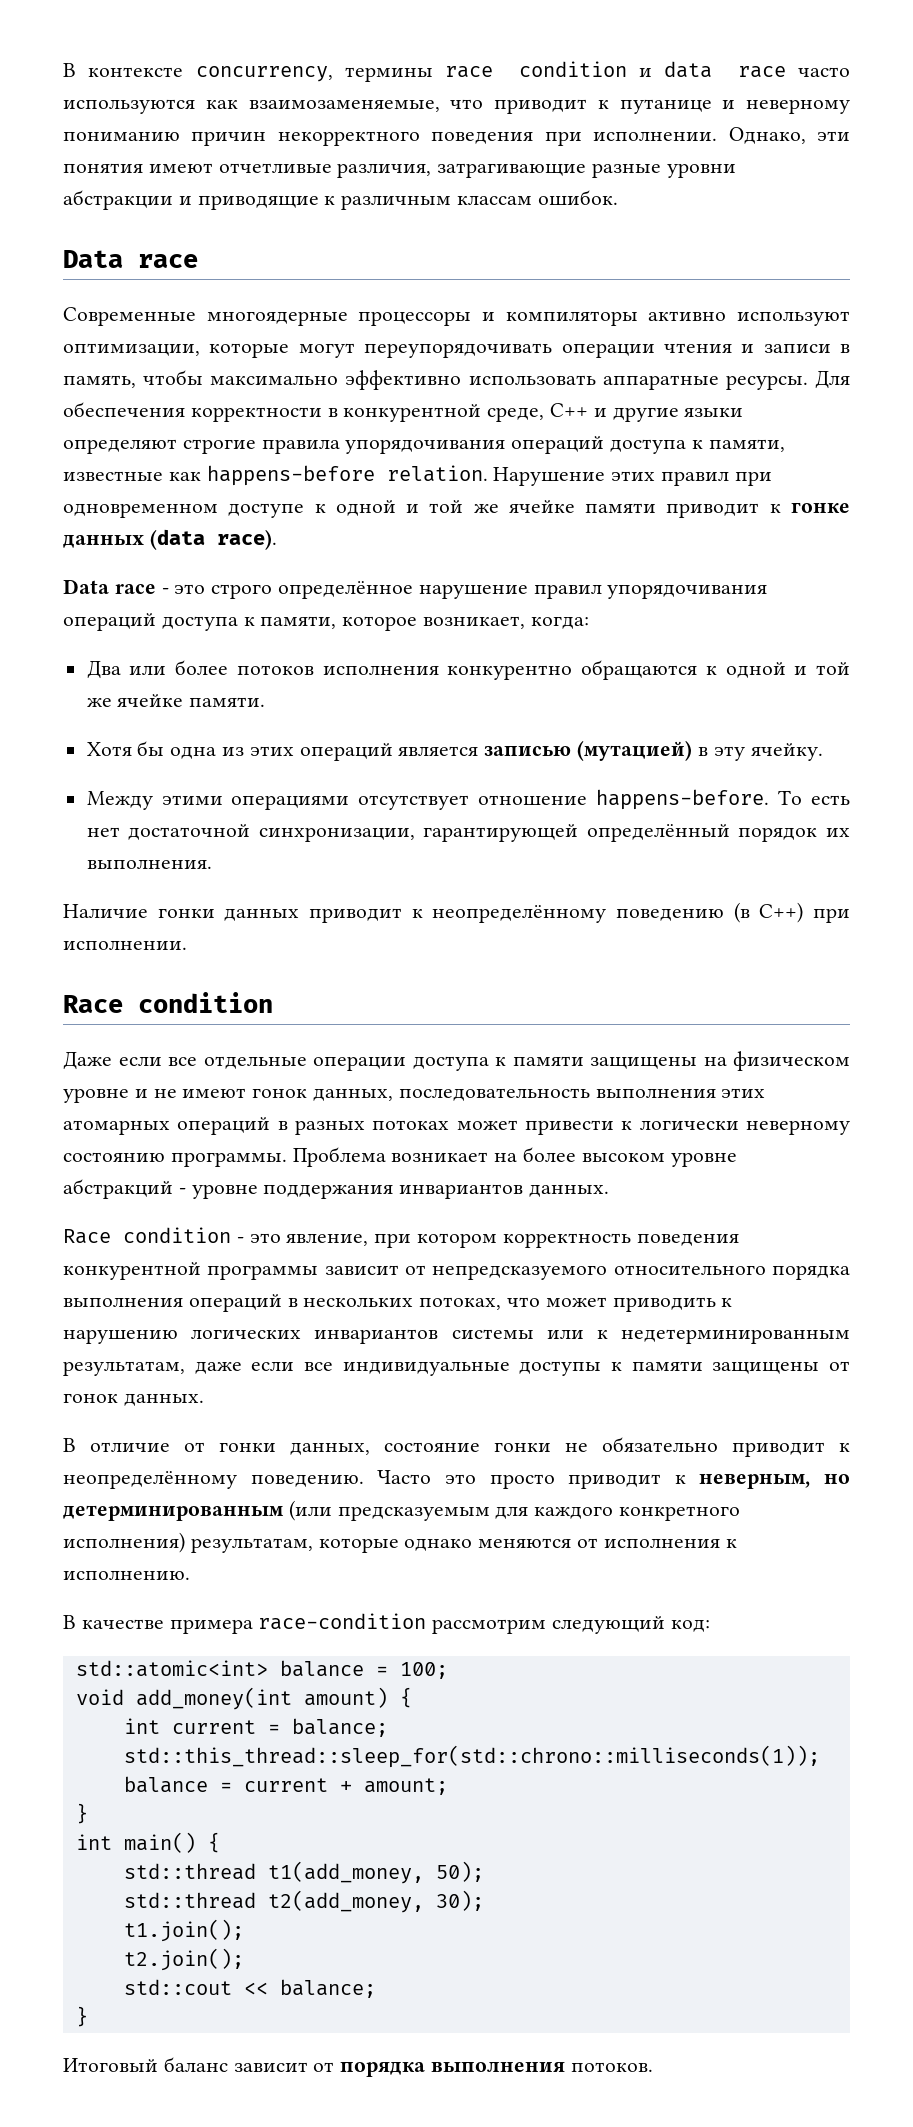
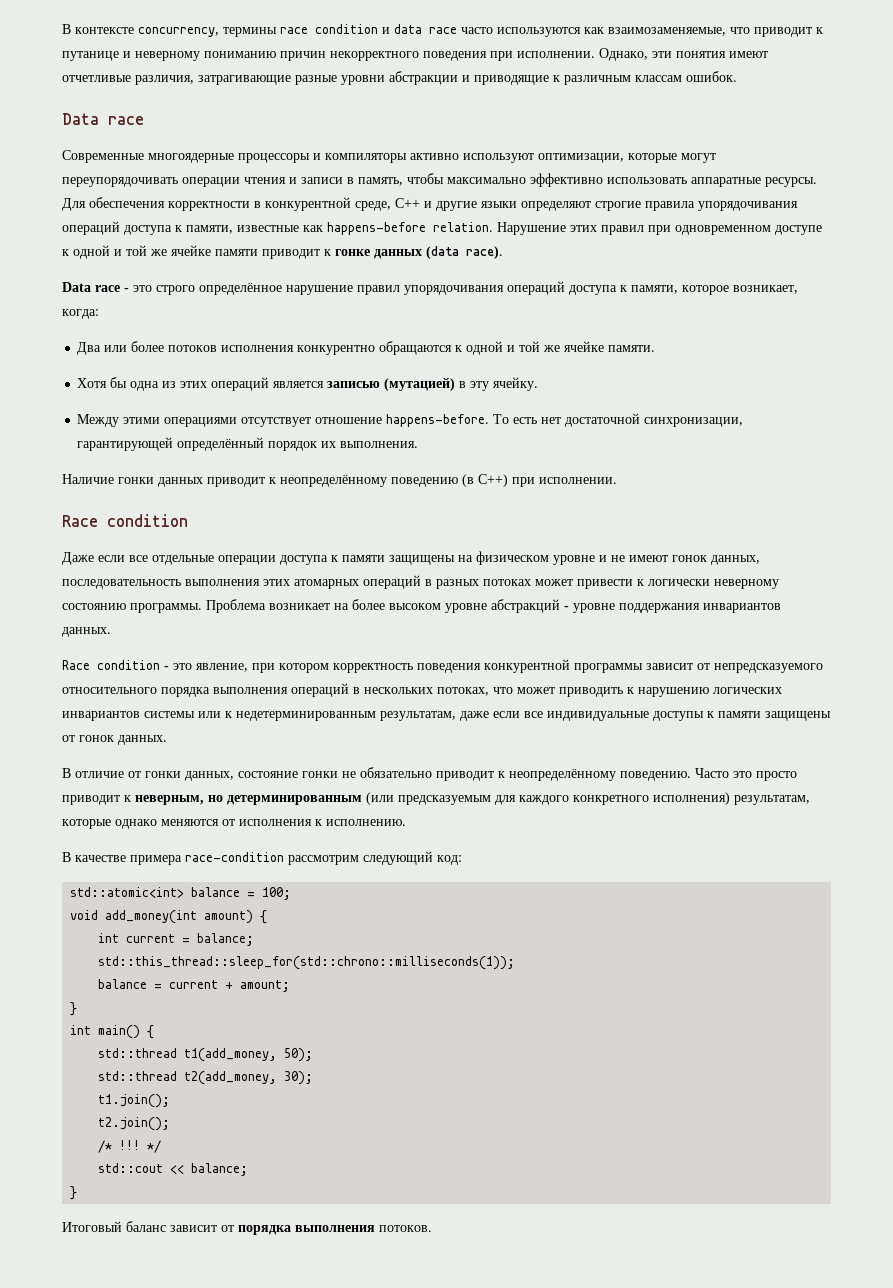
+ /* !!! */

